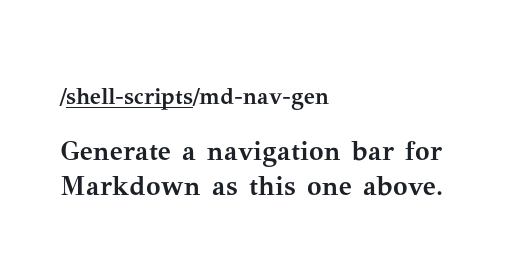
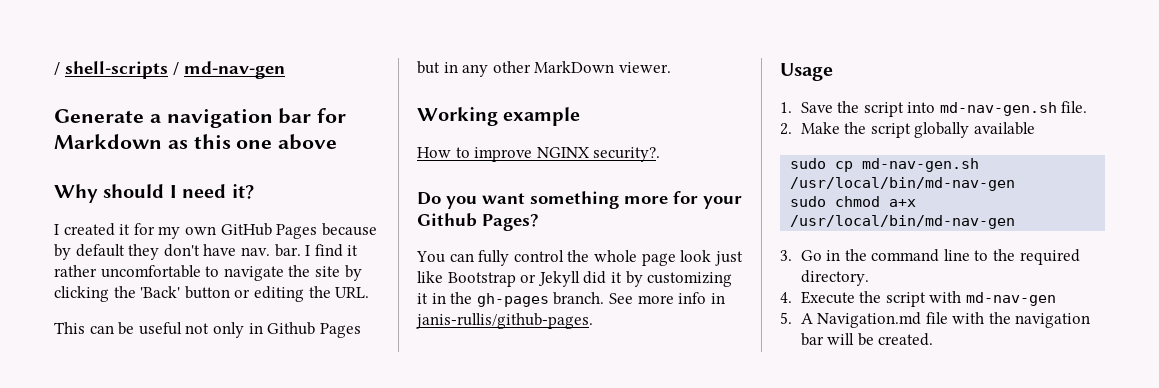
- /shell-scripts/md-nav-gen
+ / shell-scripts / md-nav-gen
- Generate a navigation bar for Markdown as this one above.
+ Generate a navigation bar for Markdown as this one above
+ Why should I need it?
+ I created it for my own GitHub Pages because by default they don't have nav. bar. I find it rather uncomfortable to navigate the site by clicking the 'Back' button or editing the URL.
+ This can be useful not only in Github Pages but in any other MarkDown viewer.
+ Working example
+ How to improve NGINX security?.
+ Do you want something more for your Github Pages?
+ You can fully control the whole page look just like Bootstrap or Jekyll did it by customizing it in the gh-pages branch. See more info in janis-rullis/github-pages.
+ Usage
+ 1. Save the script into md-nav-gen.sh file.
+ 2. Make the script globally available
+ sudo cp md-nav-gen.sh /usr/local/bin/md-nav-gen
+ sudo chmod a+x /usr/local/bin/md-nav-gen
+ 3. Go in the command line to the required directory.
+ 4. Execute the script with md-nav-gen
+ 5. A Navigation.md file with the navigation bar will be created.

